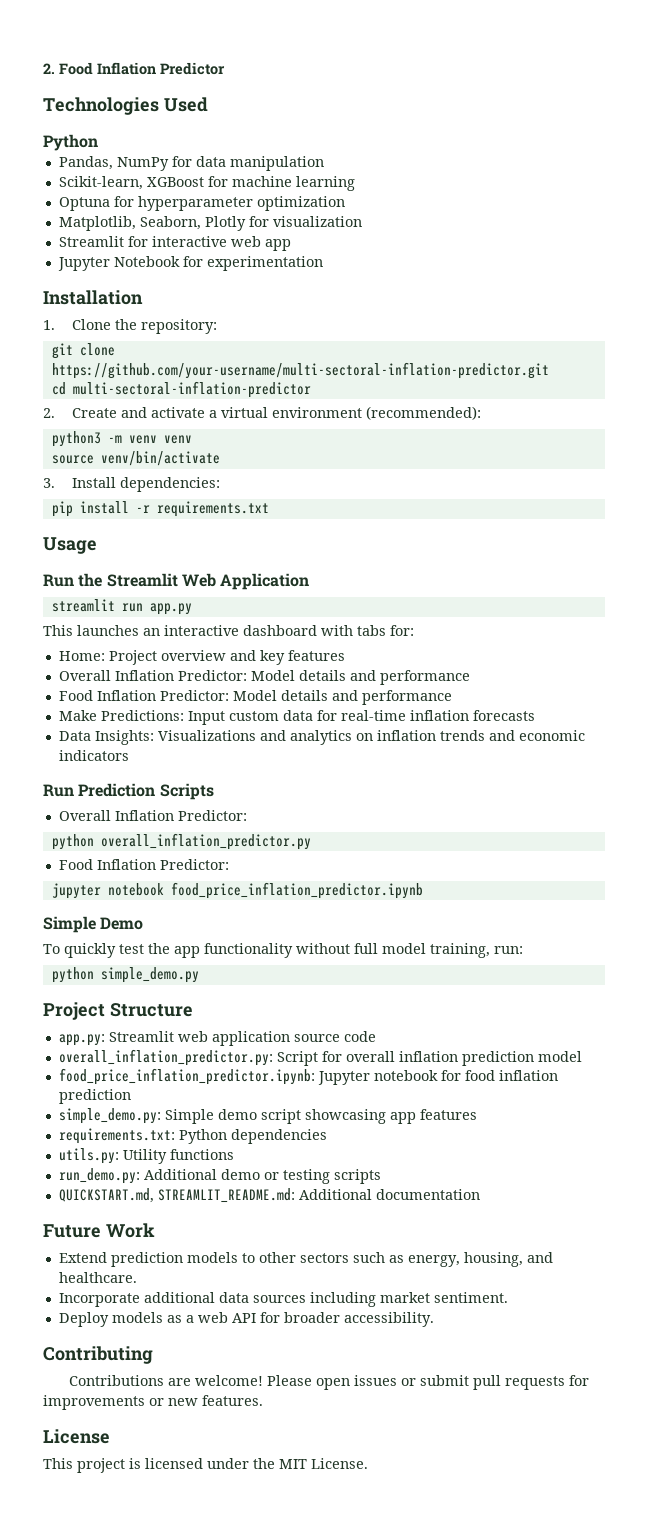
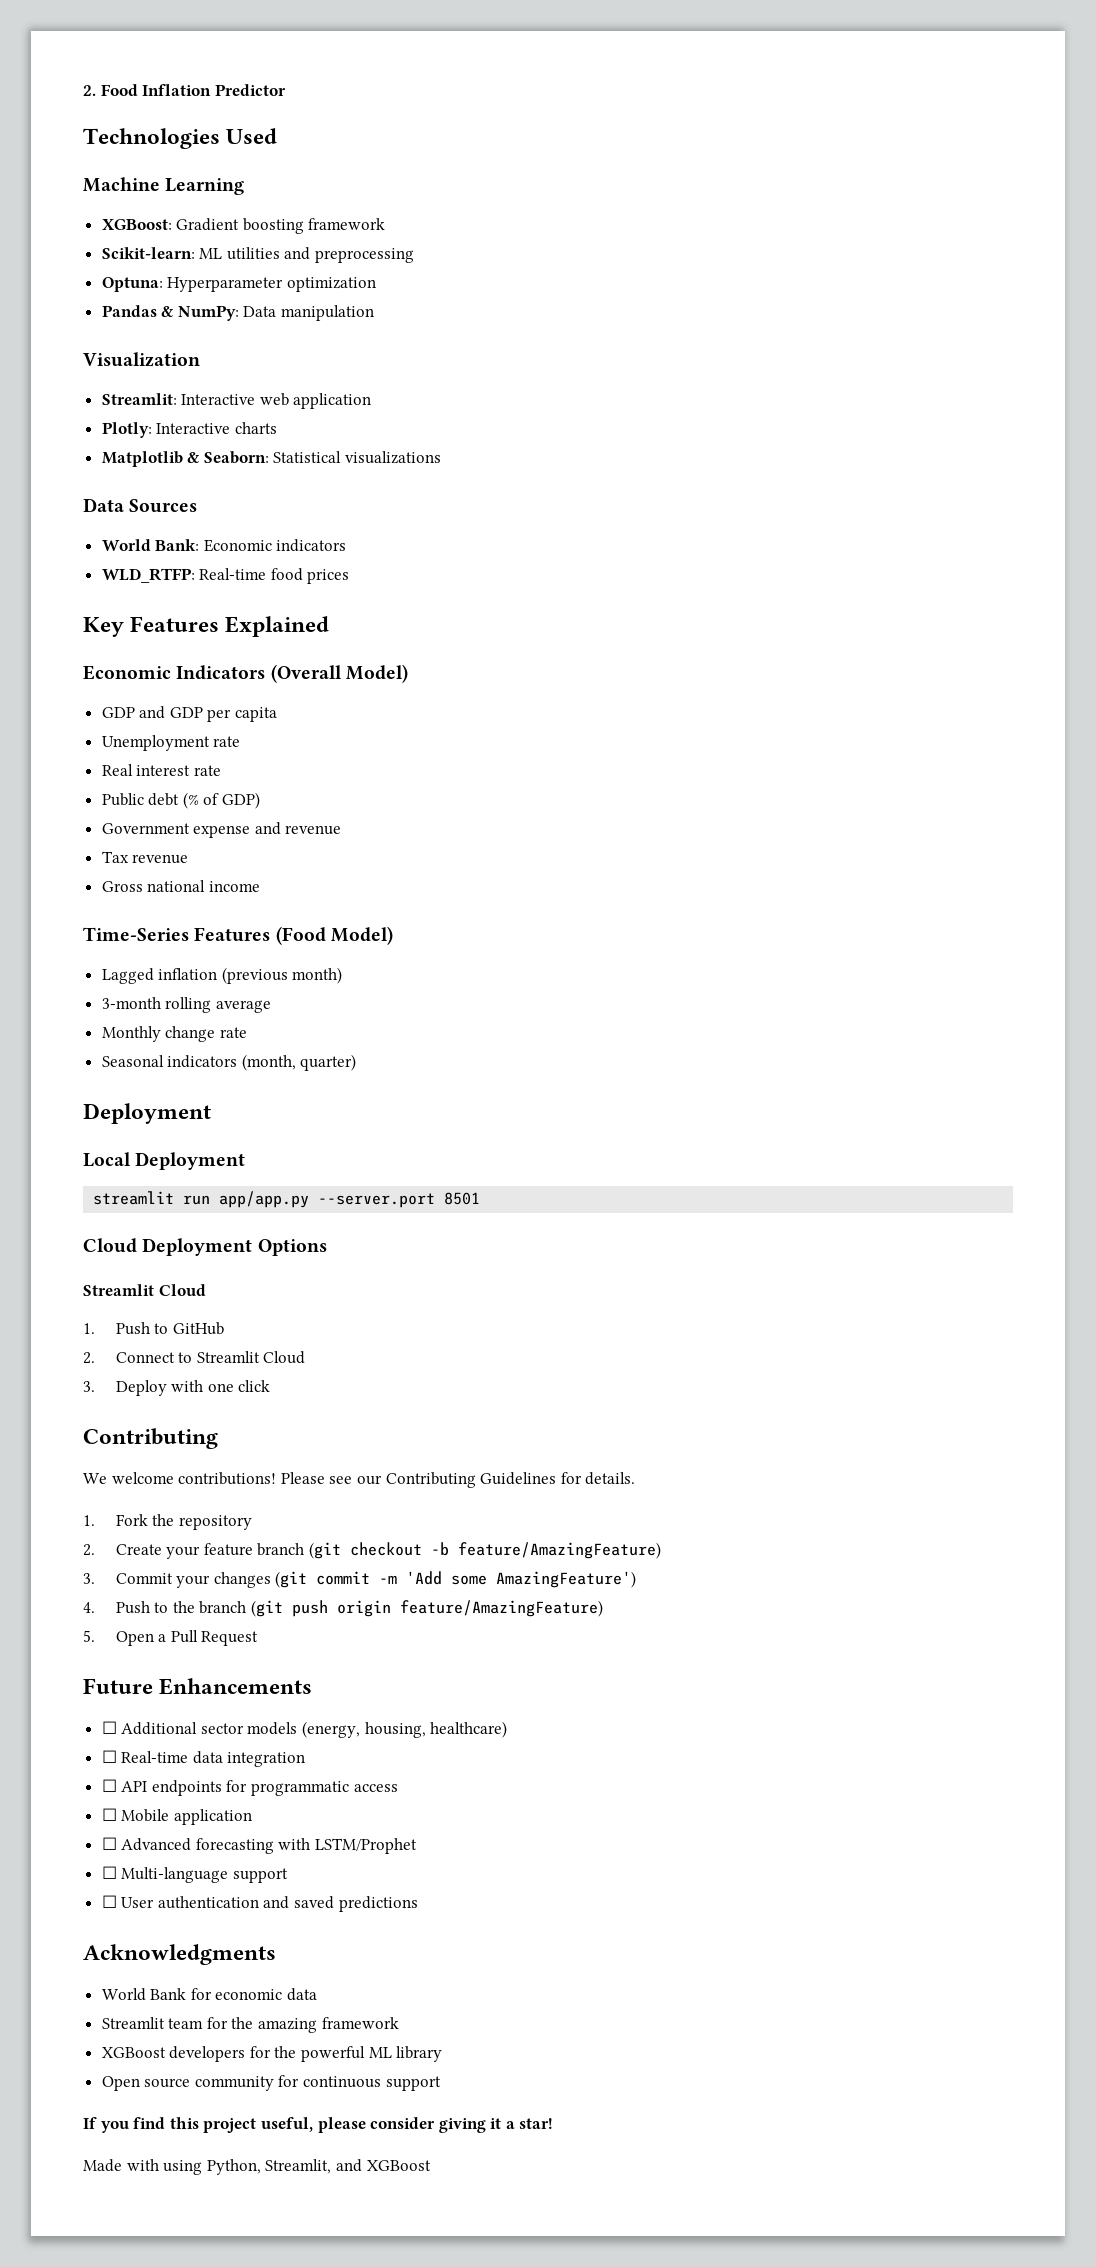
  Technologies Used
- Python
- Pandas, NumPy for data manipulation
- Scikit-learn, XGBoost for machine learning
- Optuna for hyperparameter optimization
- Matplotlib, Seaborn, Plotly for visualization
- Streamlit for interactive web app
- Jupyter Notebook for experimentation
- Installation
- 1. Clone the repository:
- git clone https://github.com/your-username/multi-sectoral-inflation-predictor.git
- cd multi-sectoral-inflation-predictor
- 2. Create and activate a virtual environment (recommended):
- python3 -m venv venv
- source venv/bin/activate
- 3. Install dependencies:
- pip install -r requirements.txt
- Usage
- Run the Streamlit Web Application
- streamlit run app.py
- This launches an interactive dashboard with tabs for:
- Home: Project overview and key features
- Overall Inflation Predictor: Model details and performance
- Food Inflation Predictor: Model details and performance
- Make Predictions: Input custom data for real-time inflation forecasts
- Data Insights: Visualizations and analytics on inflation trends and economic indicators
- Run Prediction Scripts
- Overall Inflation Predictor:
- python overall_inflation_predictor.py
- Food Inflation Predictor:
- jupyter notebook food_price_inflation_predictor.ipynb
- Simple Demo
- To quickly test the app functionality without full model training, run:
- python simple_demo.py
- Project Structure
- app.py: Streamlit web application source code
- overall_inflation_predictor.py: Script for overall inflation prediction model
- food_price_inflation_predictor.ipynb: Jupyter notebook for food inflation prediction
- simple_demo.py: Simple demo script showcasing app features
- requirements.txt: Python dependencies
- utils.py: Utility functions
- run_demo.py: Additional demo or testing scripts
- QUICKSTART.md, STREAMLIT_README.md: Additional documentation
- Future Work
- Extend prediction models to other sectors such as energy, housing, and healthcare.
- Incorporate additional data sources including market sentiment.
- Deploy models as a web API for broader accessibility.
+ Machine Learning
+ XGBoost: Gradient boosting framework
+ Scikit-learn: ML utilities and preprocessing
+ Optuna: Hyperparameter optimization
+ Pandas & NumPy: Data manipulation
+ Visualization
+ Streamlit: Interactive web application
+ Plotly: Interactive charts
+ Matplotlib & Seaborn: Statistical visualizations
+ Data Sources
+ World Bank: Economic indicators
+ WLD_RTFP: Real-time food prices
+ Key Features Explained
+ Economic Indicators (Overall Model)
+ GDP and GDP per capita
+ Unemployment rate
+ Real interest rate
+ Public debt (% of GDP)
+ Government expense and revenue
+ Tax revenue
+ Gross national income
+ Time-Series Features (Food Model)
+ Lagged inflation (previous month)
+ 3-month rolling average
+ Monthly change rate
+ Seasonal indicators (month, quarter)
+ Deployment
+ Local Deployment
+ streamlit run app/app.py --server.port 8501
+ Cloud Deployment Options
+ Streamlit Cloud
+ 1. Push to GitHub
+ 2. Connect to Streamlit Cloud
+ 3. Deploy with one click
  Contributing
- Contributions are welcome! Please open issues or submit pull requests for improvements or new features.
- License
- This project is licensed under the MIT License.
+ We welcome contributions! Please see our Contributing Guidelines for details.
+ 1. Fork the repository
+ 2. Create your feature branch (git checkout -b feature/AmazingFeature)
+ 3. Commit your changes (git commit -m 'Add some AmazingFeature')
+ 4. Push to the branch (git push origin feature/AmazingFeature)
+ 5. Open a Pull Request
+ Future Enhancements
+ ☐ Additional sector models (energy, housing, healthcare)
+ ☐ Real-time data integration
+ ☐ API endpoints for programmatic access
+ ☐ Mobile application
+ ☐ Advanced forecasting with LSTM/Prophet
+ ☐ Multi-language support
+ ☐ User authentication and saved predictions
+ Acknowledgments
+ World Bank for economic data
+ Streamlit team for the amazing framework
+ XGBoost developers for the powerful ML library
+ Open source community for continuous support
+ If you find this project useful, please consider giving it a star!
+ Made with using Python, Streamlit, and XGBoost

